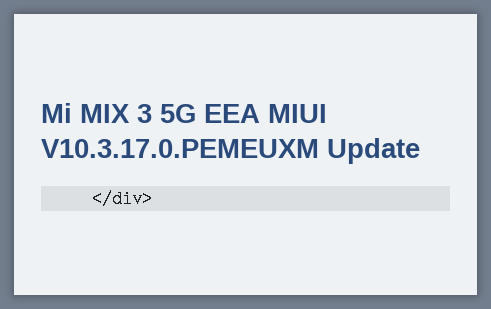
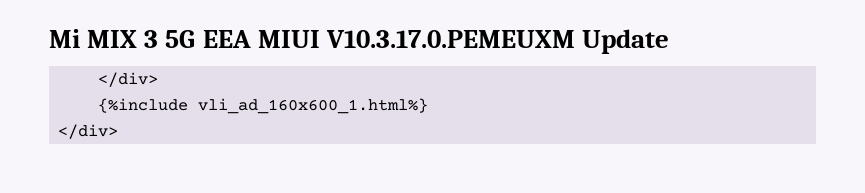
+ {%include vli_ad_160x600_1.html%}
+ </div>

